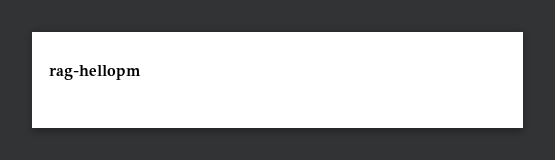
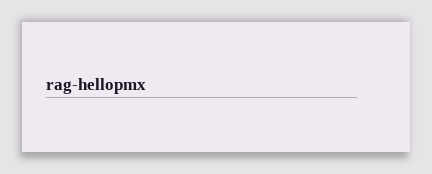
- rag-hellopm
+ rag-hellopmx

